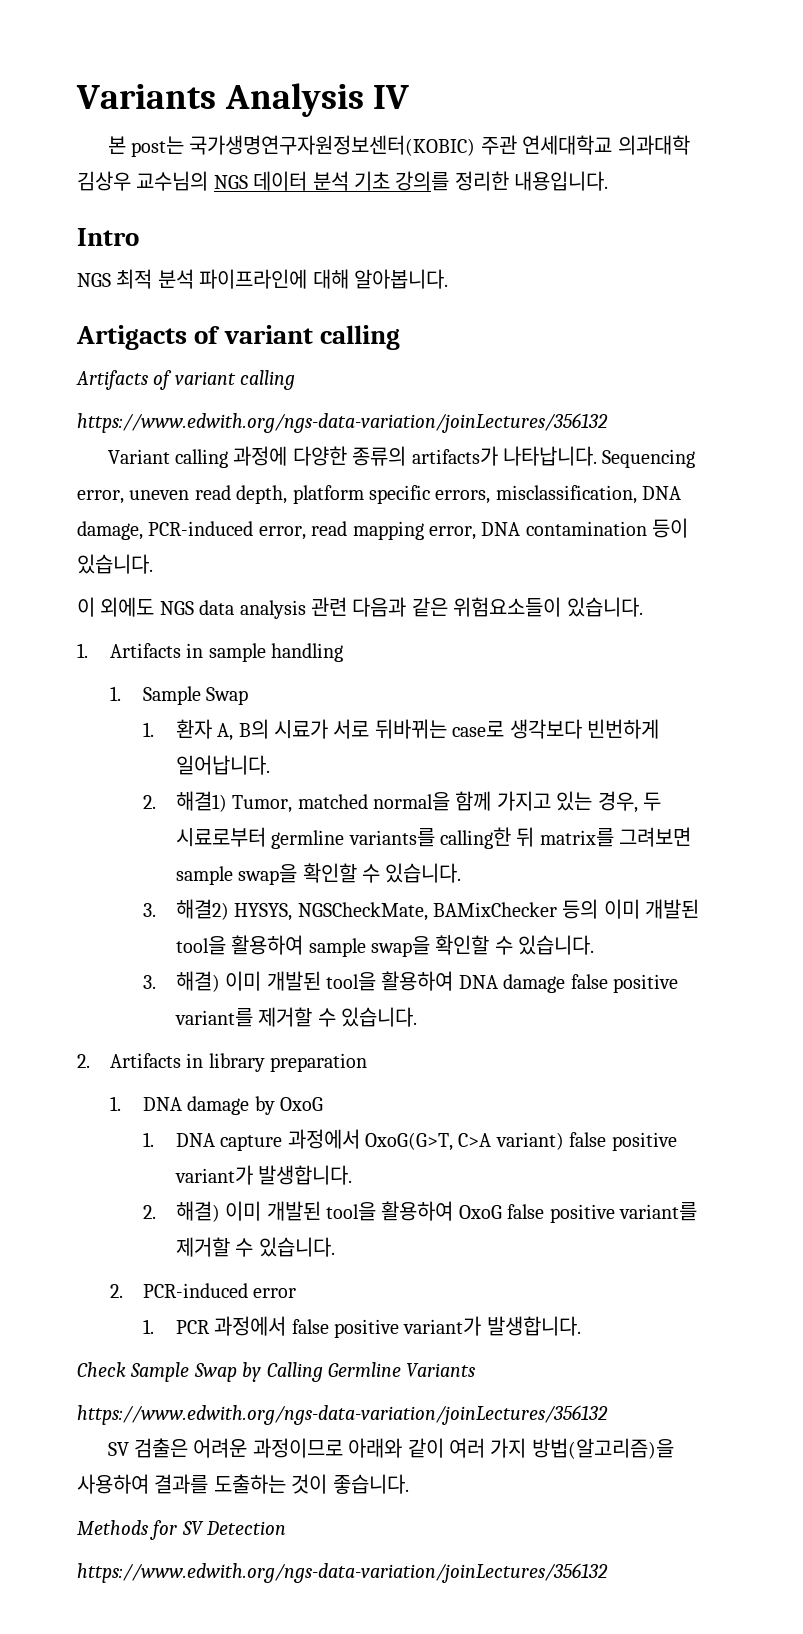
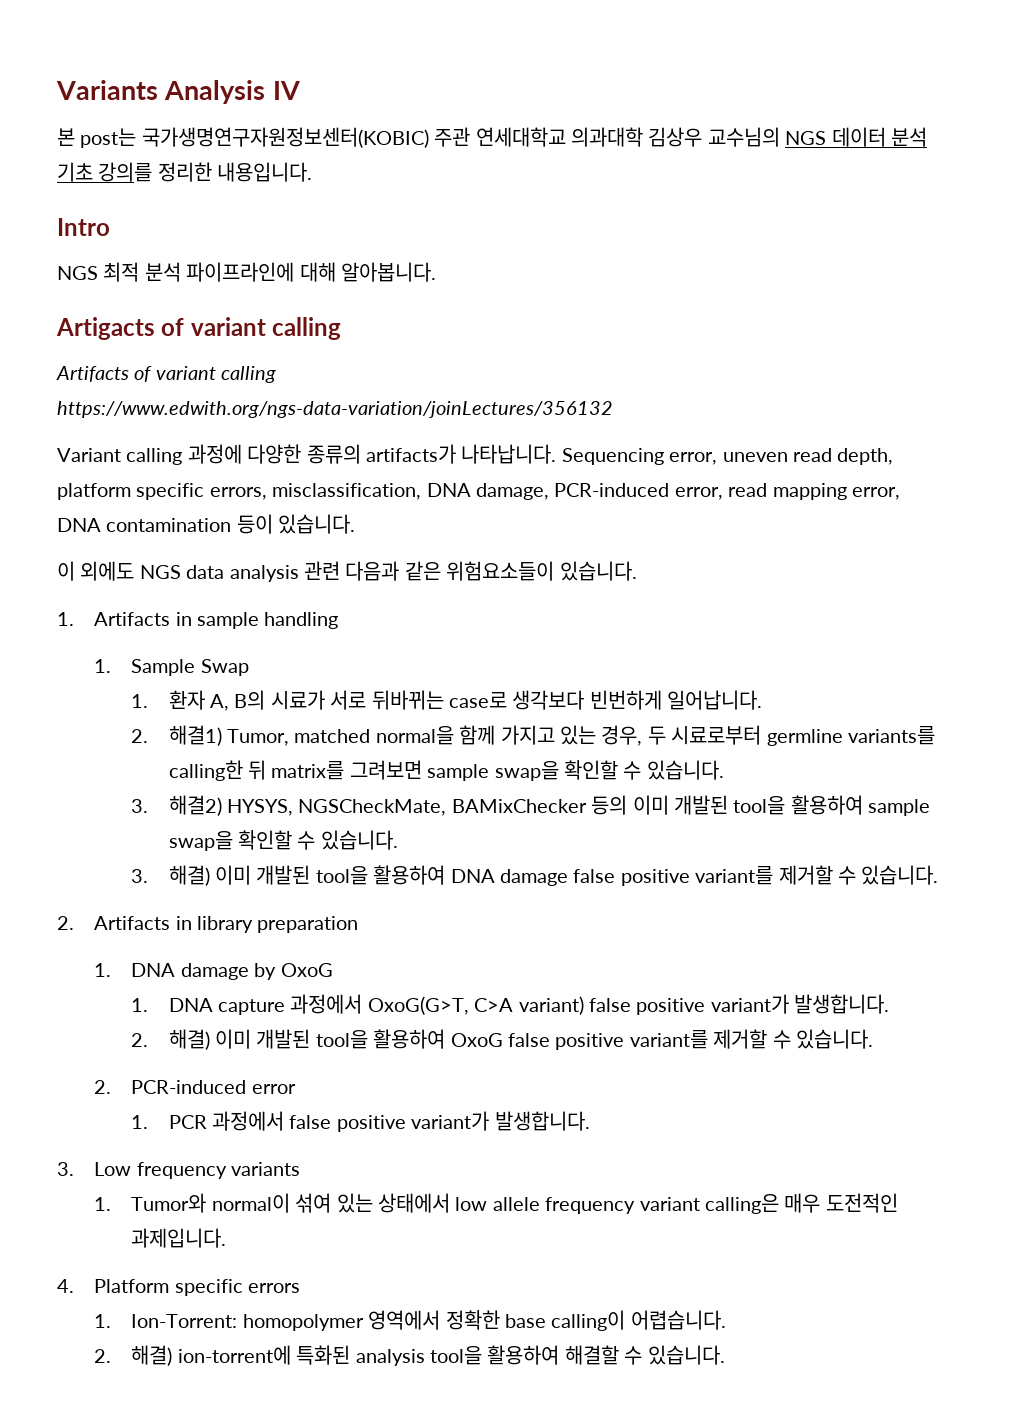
- Check Sample Swap by Calling Germline Variants
- https://www.edwith.org/ngs-data-variation/joinLectures/356132
- SV 검출은 어려운 과정이므로 아래와 같이 여러 가지 방법(알고리즘)을 사용하여 결과를 도출하는 것이 좋습니다.
- Methods for SV Detection
- https://www.edwith.org/ngs-data-variation/joinLectures/356132
+ 3. Low frequency variants
+ 1. Tumor와 normal이 섞여 있는 상태에서 low allele frequency variant calling은 매우 도전적인 과제입니다.
+ 4. Platform specific errors
+ 1. Ion-Torrent: homopolymer 영역에서 정확한 base calling이 어렵습니다.
+ 2. 해결) ion-torrent에 특화된 analysis tool을 활용하여 해결할 수 있습니다.

